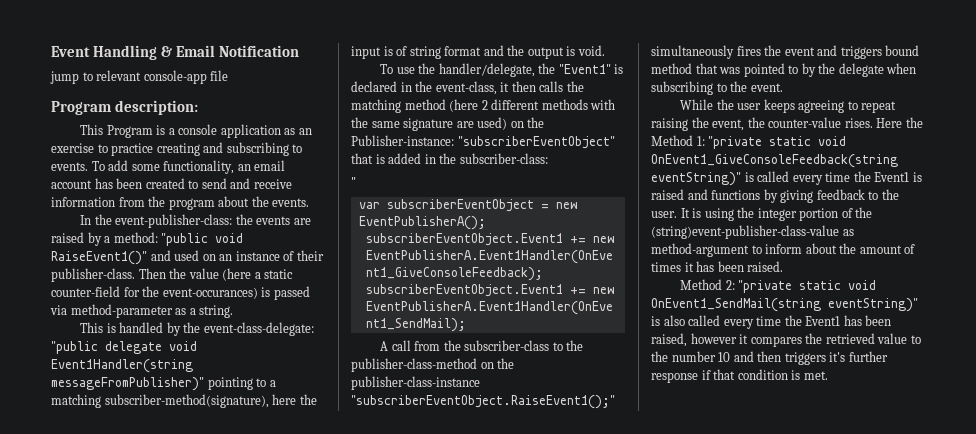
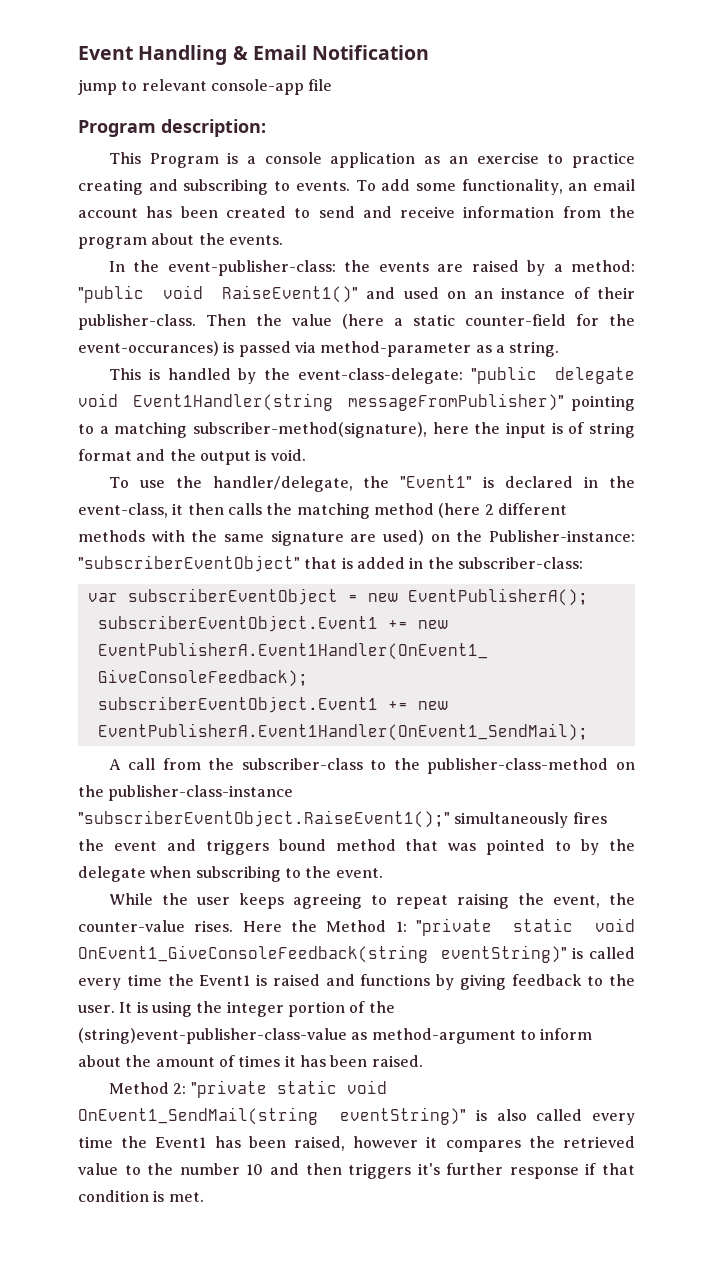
- "

